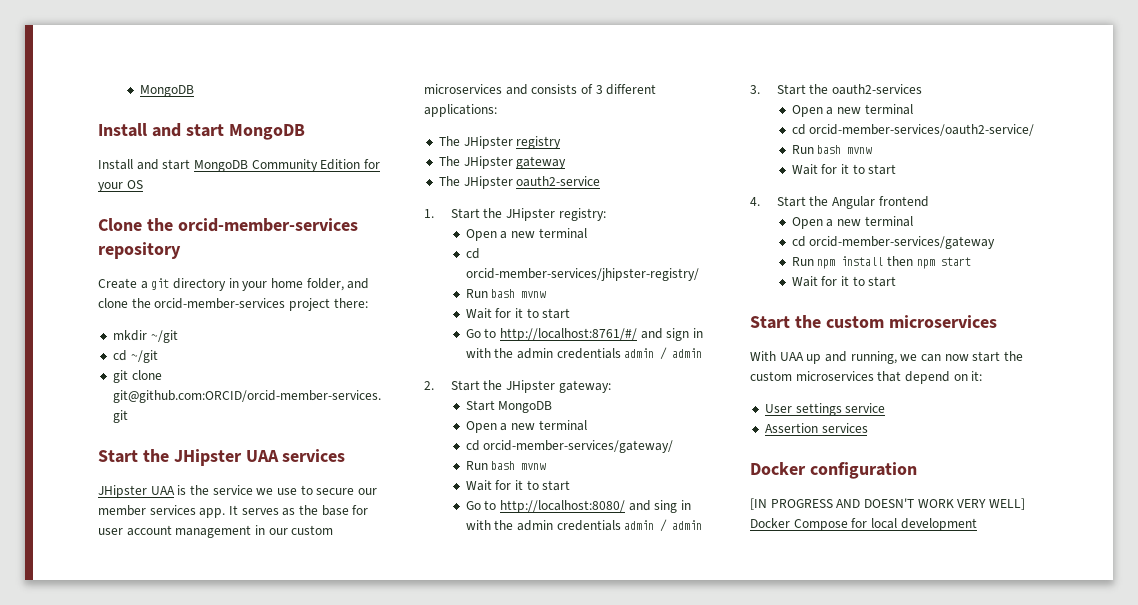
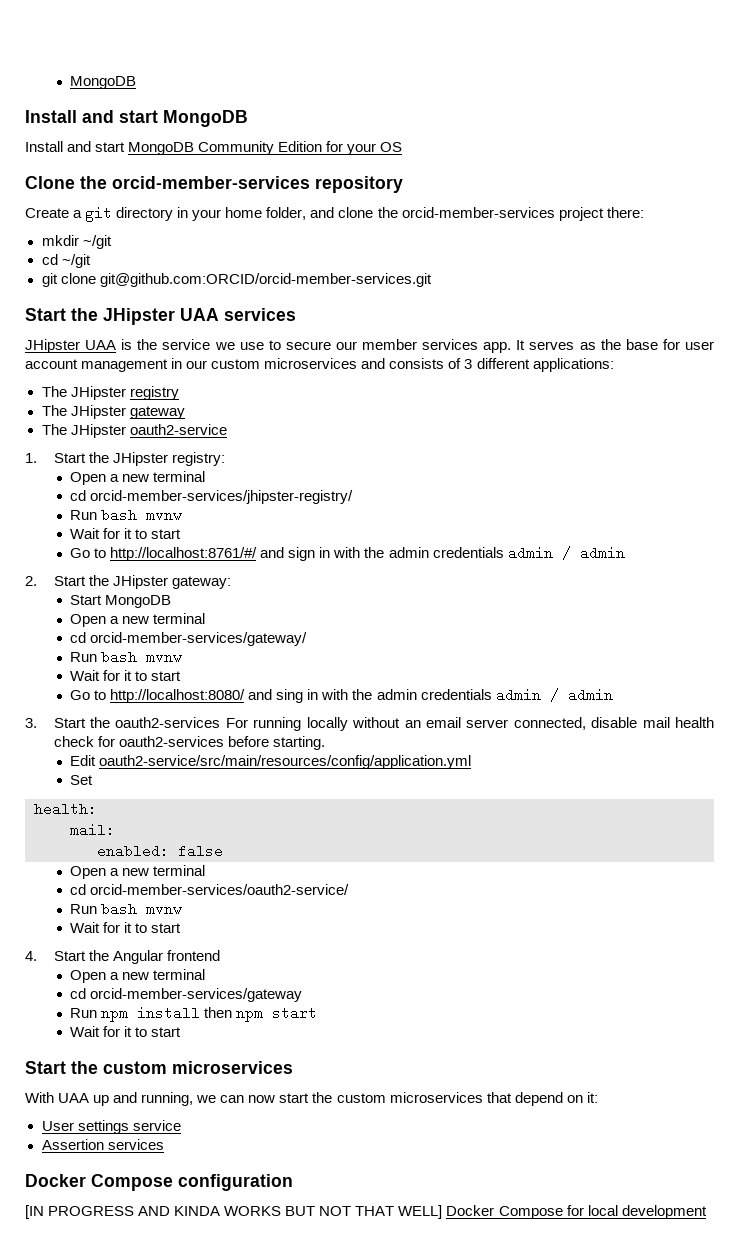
- 3. Start the oauth2-services
+ 3. Start the oauth2-services For running locally without an email server connected, disable mail health check for oauth2-services before starting.
+ Edit oauth2-service/src/main/resources/config/application.yml
+ Set
+ health:
+ mail:
+ enabled: false
- Docker configuration
+ Docker Compose configuration
- [IN PROGRESS AND DOESN'T WORK VERY WELL] Docker Compose for local development
+ [IN PROGRESS AND KINDA WORKS BUT NOT THAT WELL] Docker Compose for local development

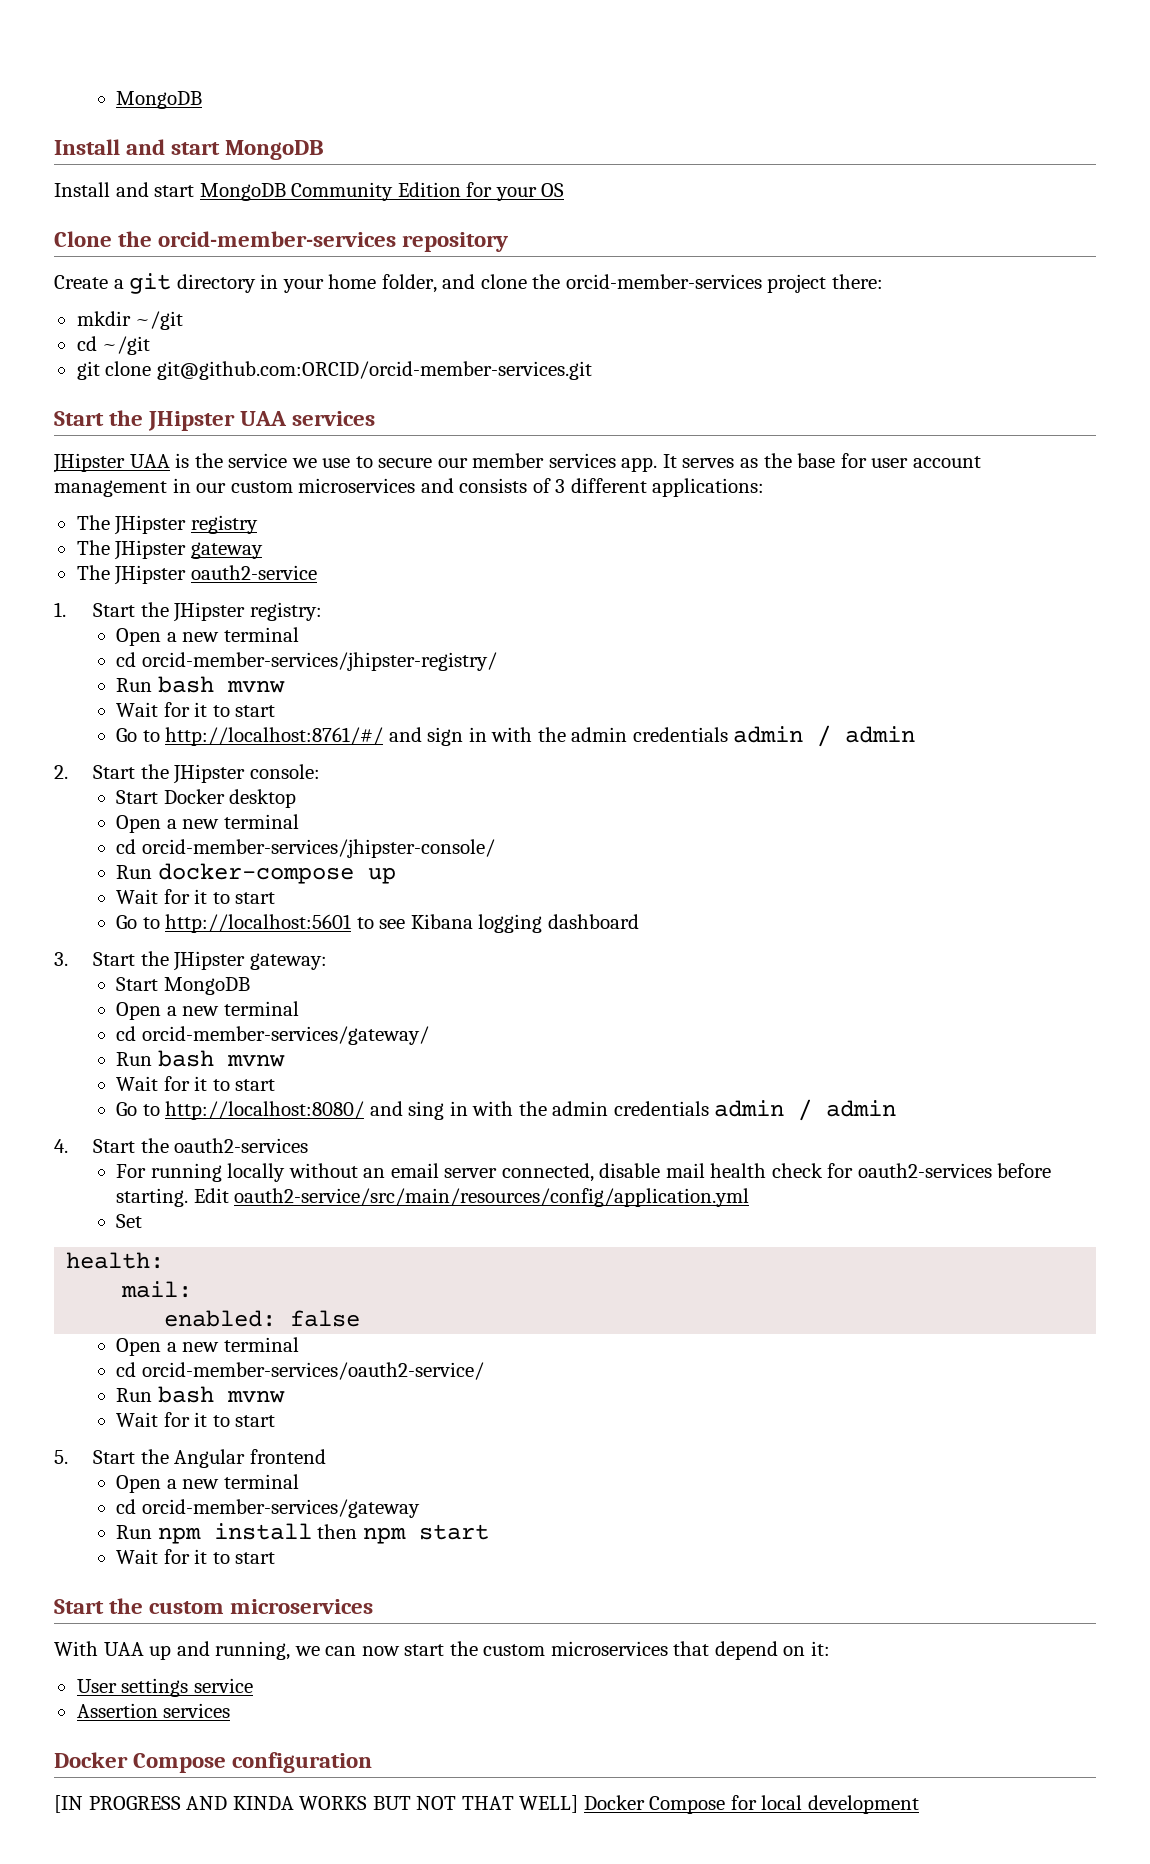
- 2. Start the JHipster gateway:
+ 2. Start the JHipster console:
+ Start Docker desktop
+ Open a new terminal
+ cd orcid-member-services/jhipster-console/
+ Run docker-compose up
+ Wait for it to start
+ Go to http://localhost:5601 to see Kibana logging dashboard
+ 3. Start the JHipster gateway:
- 3. Start the oauth2-services For running locally without an email server connected, disable mail health check for oauth2-services before starting.
- Edit oauth2-service/src/main/resources/config/application.yml
+ 4. Start the oauth2-services
+ For running locally without an email server connected, disable mail health check for oauth2-services before starting. Edit oauth2-service/src/main/resources/config/application.yml
- 4. Start the Angular frontend
+ 5. Start the Angular frontend

